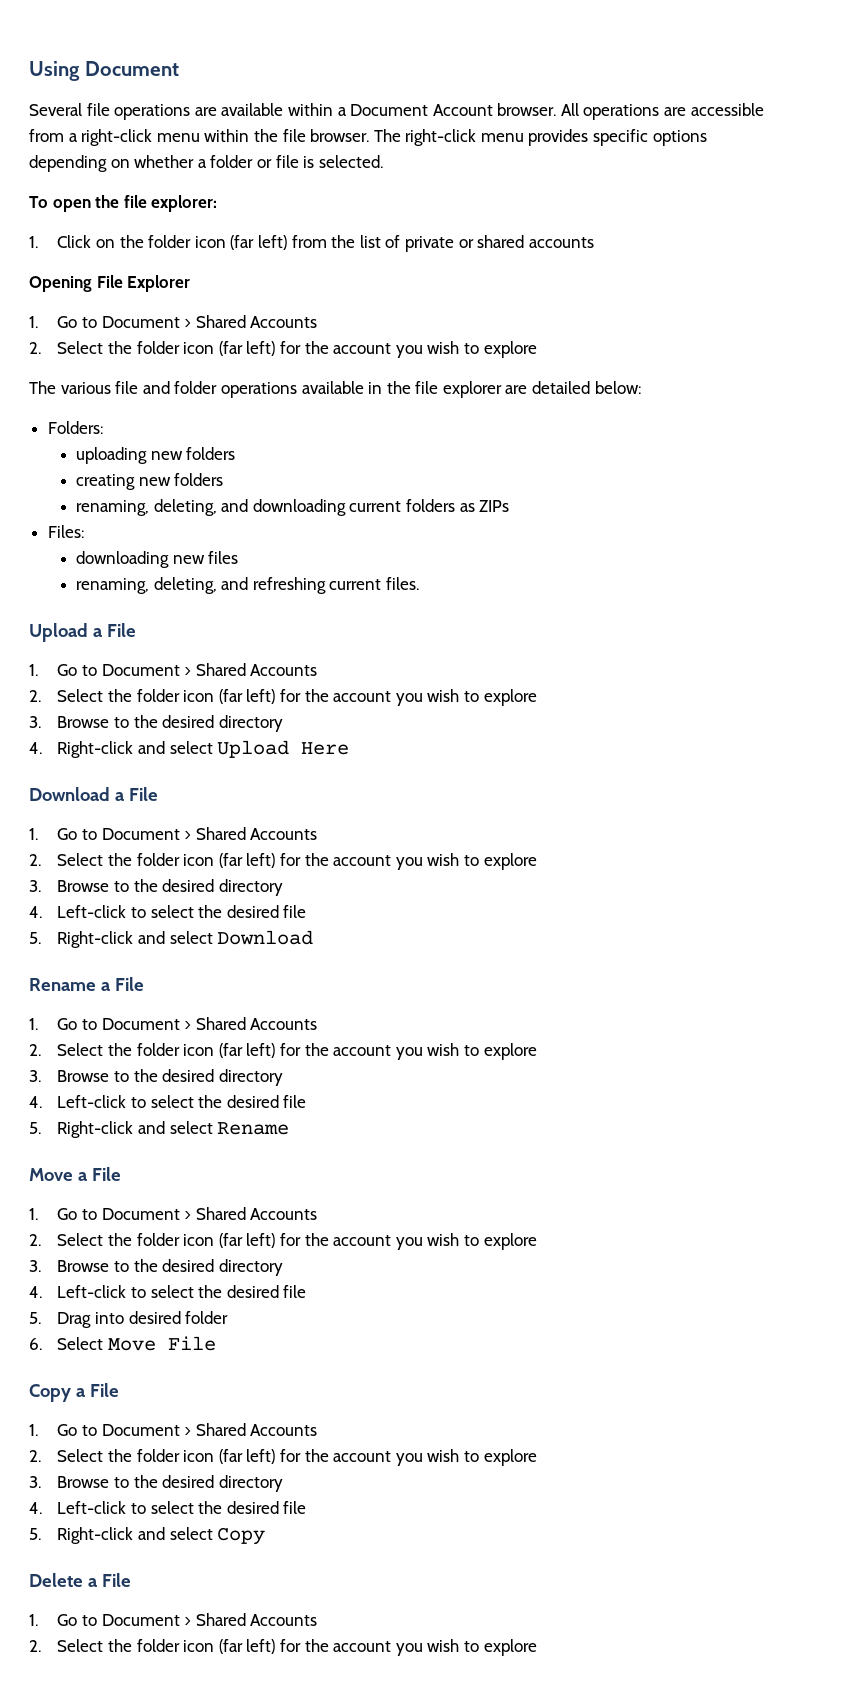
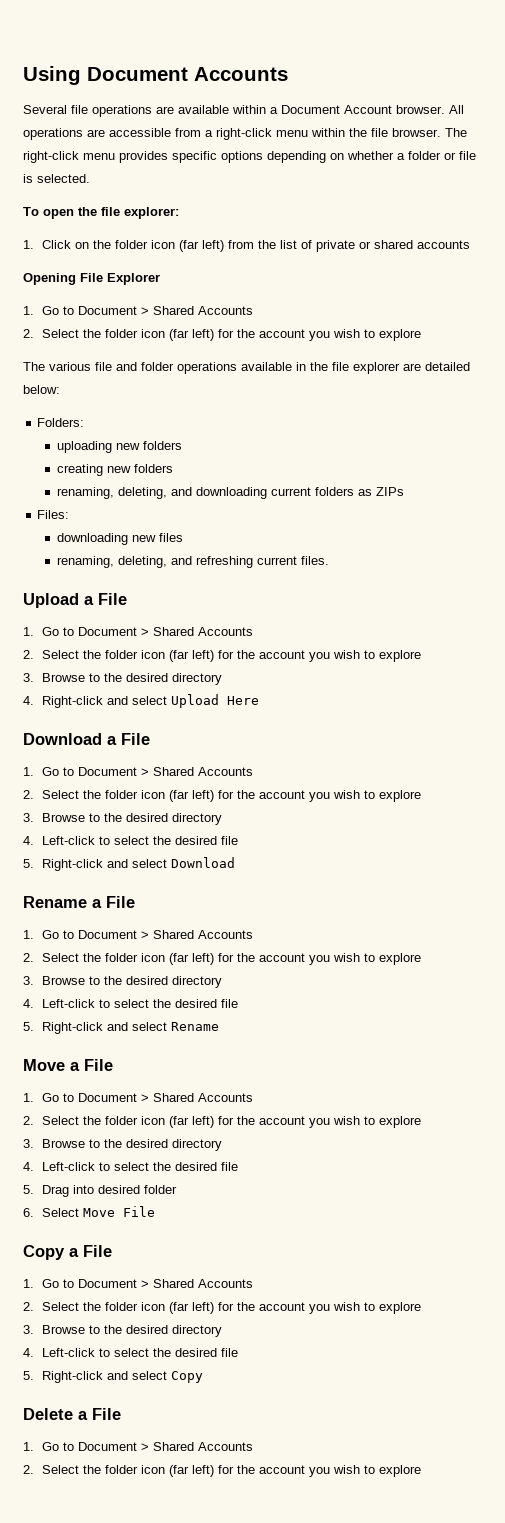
- Using Document
+ Using Document Accounts

